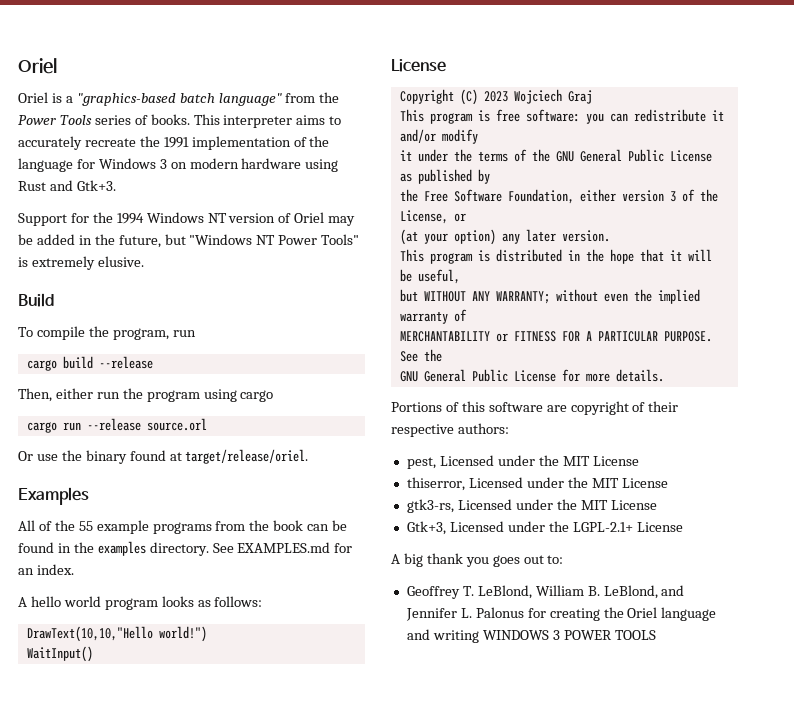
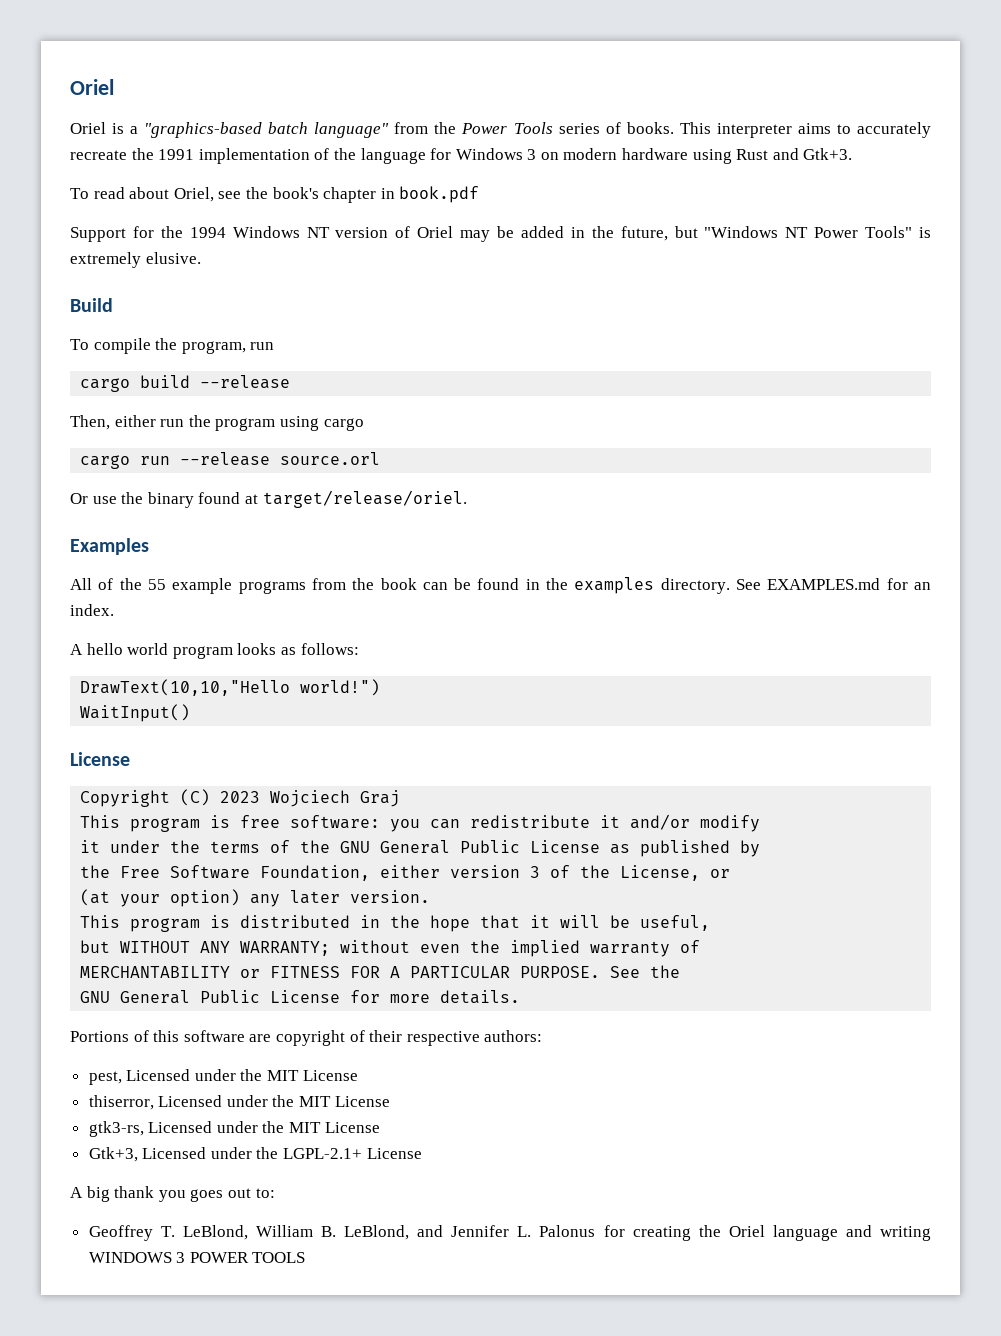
+ To read about Oriel, see the book's chapter in book.pdf

